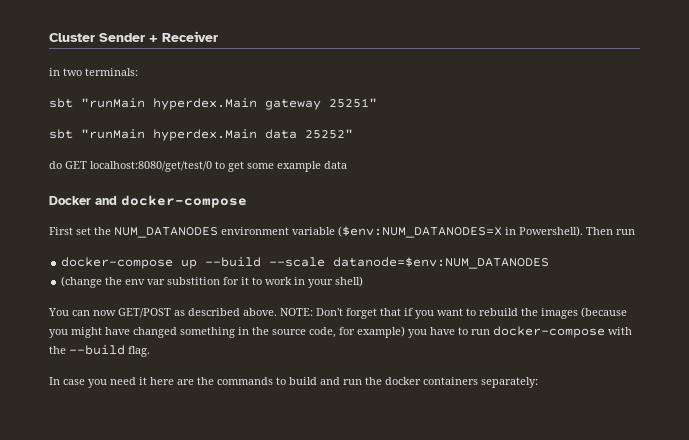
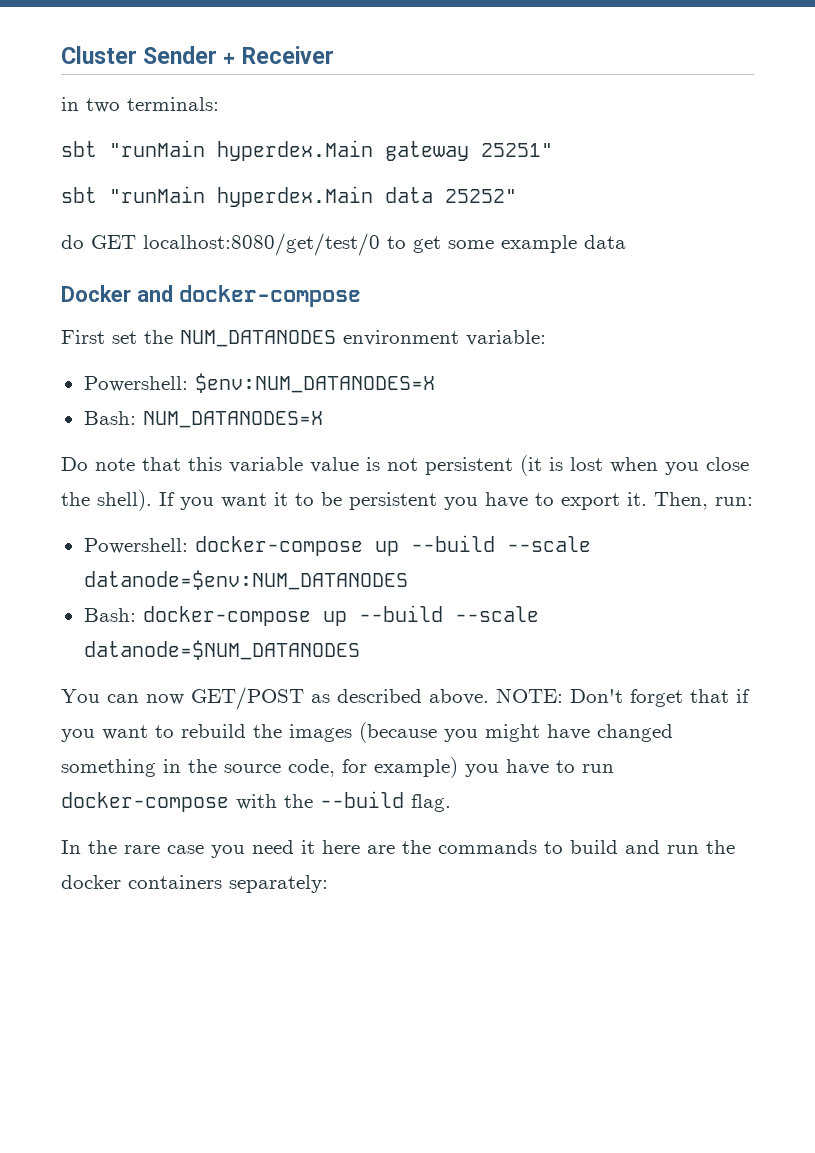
- First set the NUM_DATANODES environment variable ($env:NUM_DATANODES=X in Powershell). Then run
- docker-compose up --build --scale datanode=$env:NUM_DATANODES
+ First set the NUM_DATANODES environment variable:
+ Powershell: $env:NUM_DATANODES=X
+ Bash: NUM_DATANODES=X
+ Do note that this variable value is not persistent (it is lost when you close the shell). If you want it to be persistent you have to export it. Then, run:
+ Powershell: docker-compose up --build --scale datanode=$env:NUM_DATANODES
- (change the env var substition for it to work in your shell)
+ Bash: docker-compose up --build --scale datanode=$NUM_DATANODES
- In case you need it here are the commands to build and run the docker containers separately:
+ In the rare case you need it here are the commands to build and run the docker containers separately:

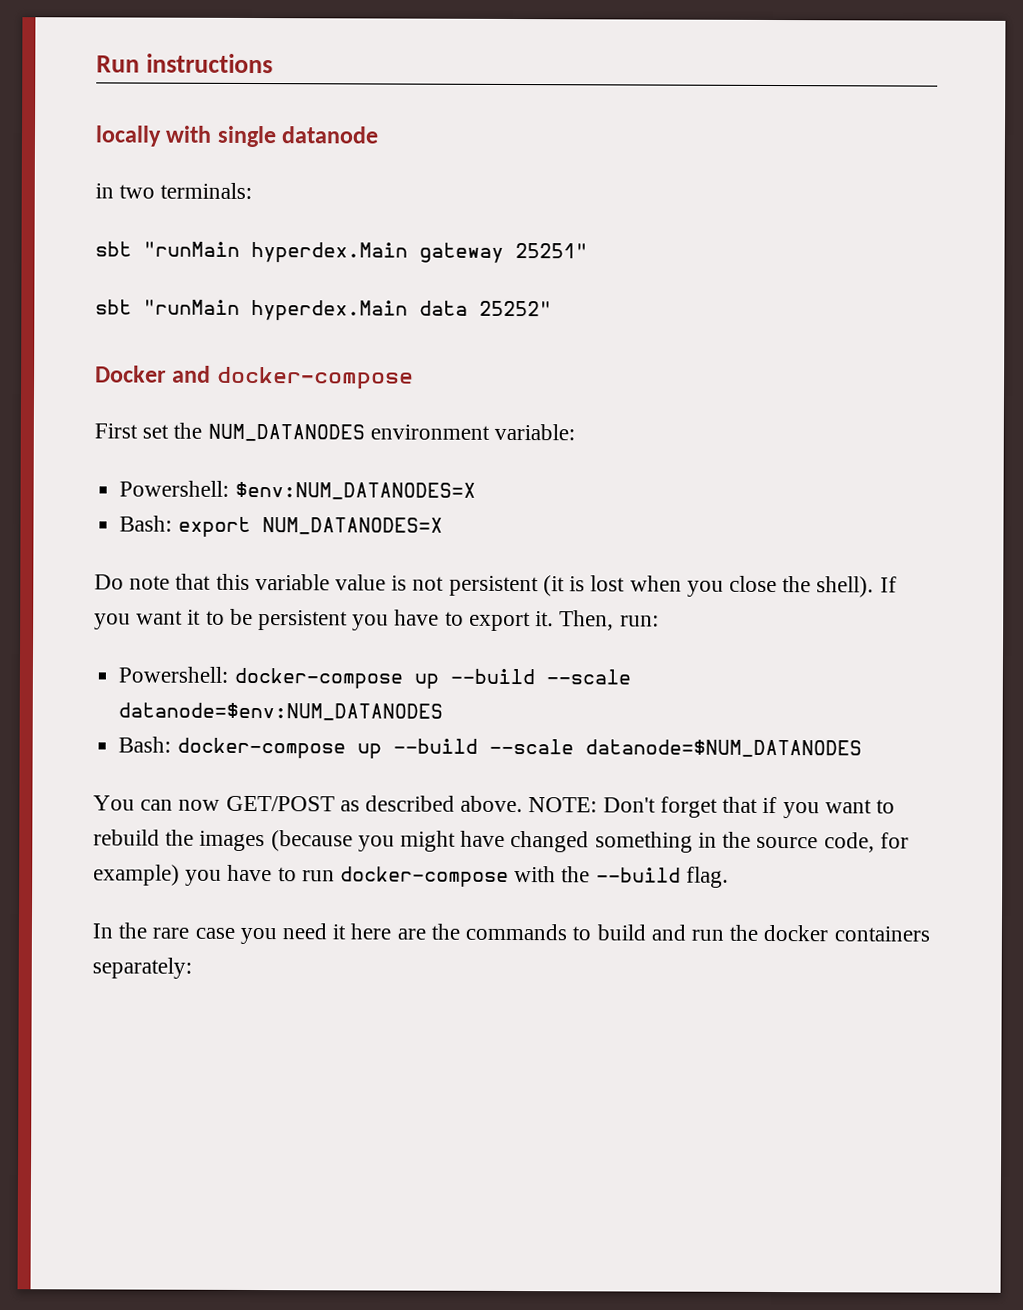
- Cluster Sender + Receiver
+ Run instructions
+ locally with single datanode
- do GET localhost:8080/get/test/0 to get some example data
- Bash: NUM_DATANODES=X
+ Bash: export NUM_DATANODES=X

